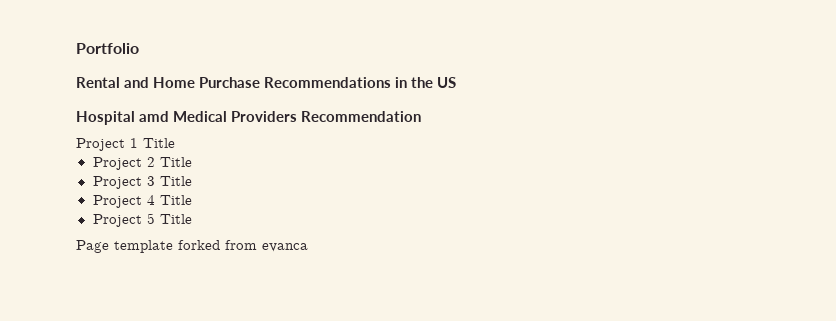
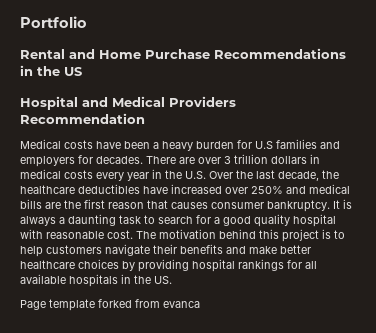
- Hospital amd Medical Providers Recommendation
+ Hospital and Medical Providers Recommendation
- Project 1 Title
- Project 2 Title
- Project 3 Title
- Project 4 Title
- Project 5 Title
+ Medical costs have been a heavy burden for U.S families and employers for decades. There are over 3 trillion dollars in medical costs every year in the U.S. Over the last decade, the healthcare deductibles have increased over 250% and medical bills are the first reason that causes consumer bankruptcy. It is always a daunting task to search for a good quality hospital with reasonable cost. The motivation behind this project is to help customers navigate their benefits and make better healthcare choices by providing hospital rankings for all available hospitals in the US.

